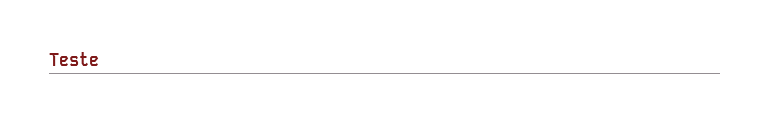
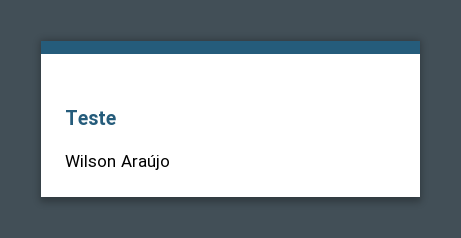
+ Wilson Araújo

